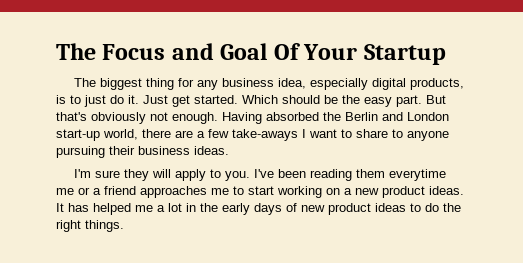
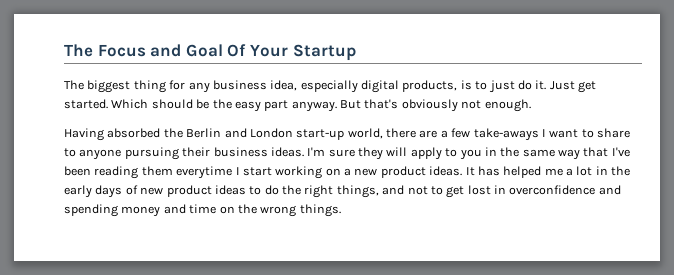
- Which should be the easy part.
+ Which should be the easy part anyway.
- But that's obviously not enough. Having absorbed the Berlin and London start-up world, there are a few take-aways I want to share to anyone pursuing their business ideas.
- I'm sure they will apply to you. I've been reading them everytime me or a friend approaches me to start working on a new product ideas.
+ But that's obviously not enough.
+ Having absorbed the Berlin and London start-up world, there are a few take-aways I want to share to anyone pursuing their business ideas. I'm sure they will apply to you in the same way that I've been reading them everytime I start working on a new product ideas.
- It has helped me a lot in the early days of new product ideas to do the right things.
+ It has helped me a lot in the early days of new product ideas to do the right things, and not to get lost in overconfidence and spending money and time on the wrong things.

